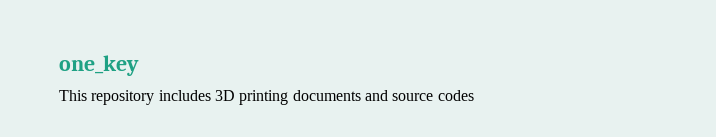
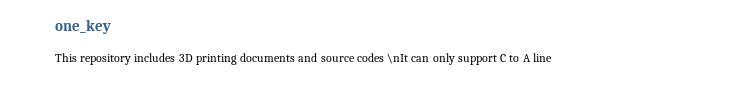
- This repository includes 3D printing documents and source codes
+ This repository includes 3D printing documents and source codes \nIt can only support C to A line

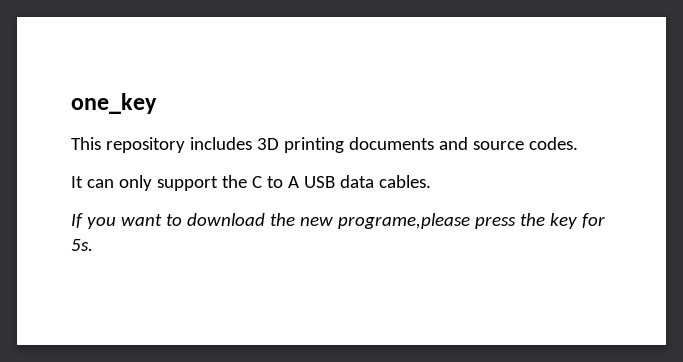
- This repository includes 3D printing documents and source codes \nIt can only support C to A line
+ This repository includes 3D printing documents and source codes.
+ It can only support the C to A USB data cables.
+ If you want to download the new programe,please press the key for 5s.

